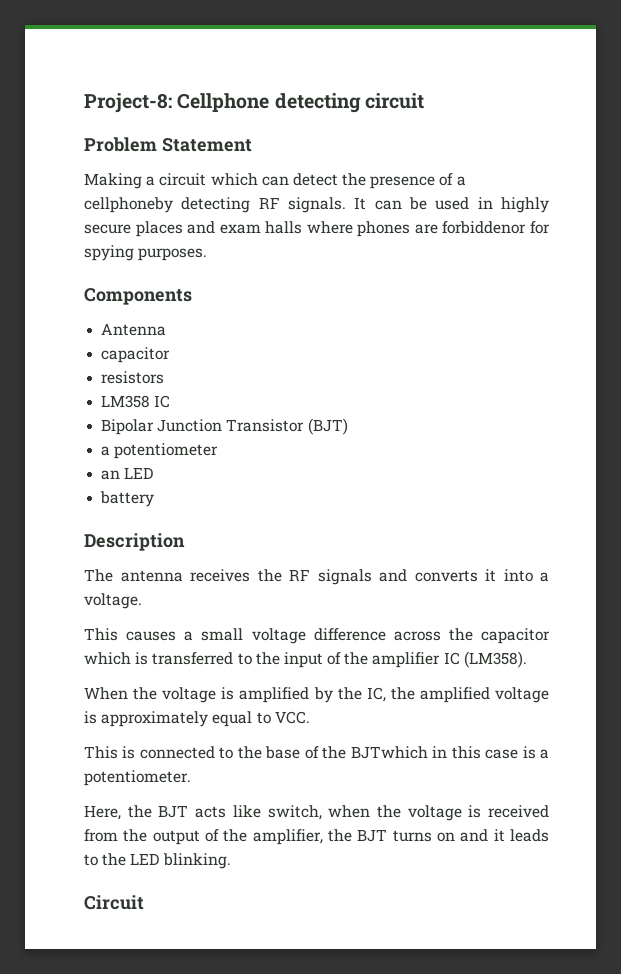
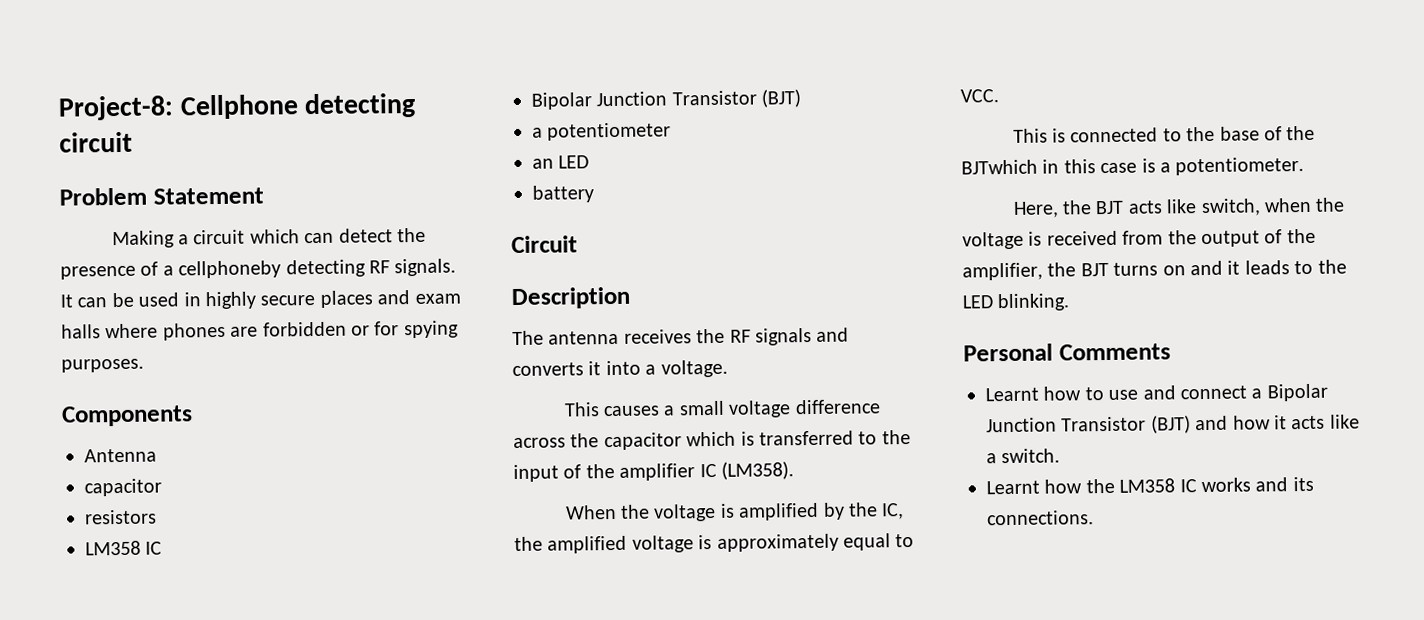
- It can be used in highly secure places and exam halls where phones are forbiddenor for spying purposes.
+ It can be used in highly secure places and exam halls where phones are forbidden or for spying purposes.
+ Circuit
- Circuit
+ Personal Comments
+ Learnt how to use and connect a Bipolar Junction Transistor (BJT) and how it acts like a switch.
+ Learnt how the LM358 IC works and its connections.

